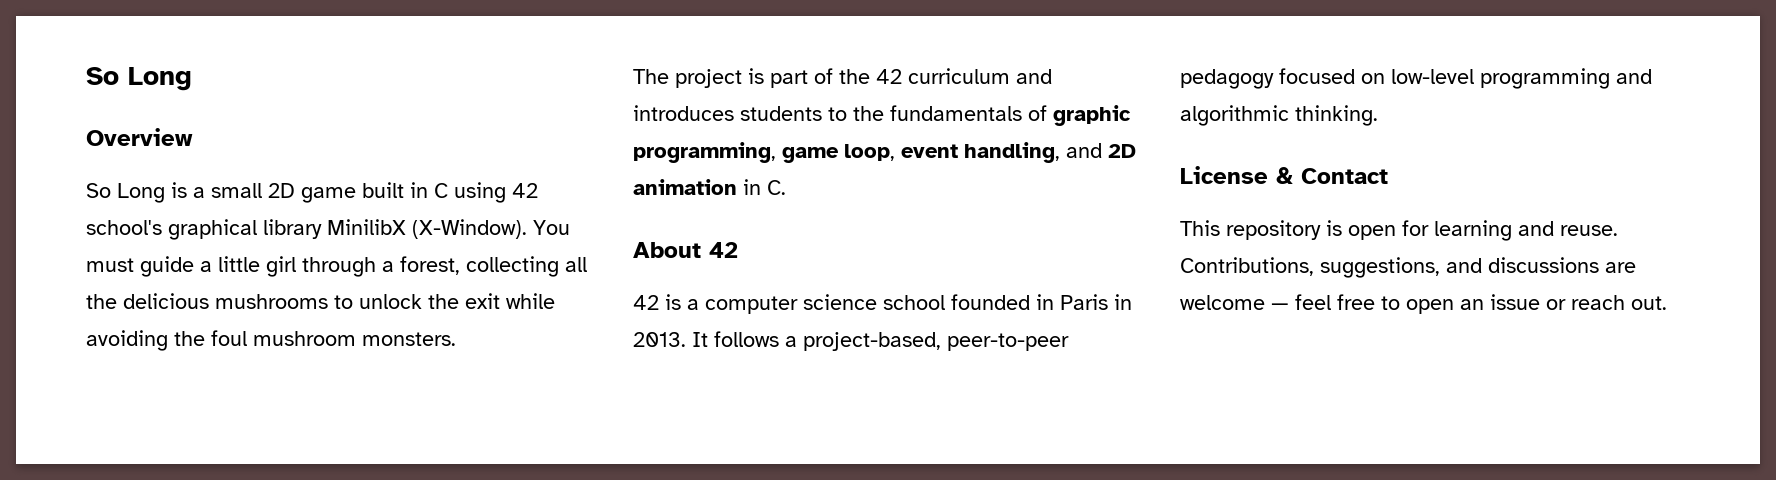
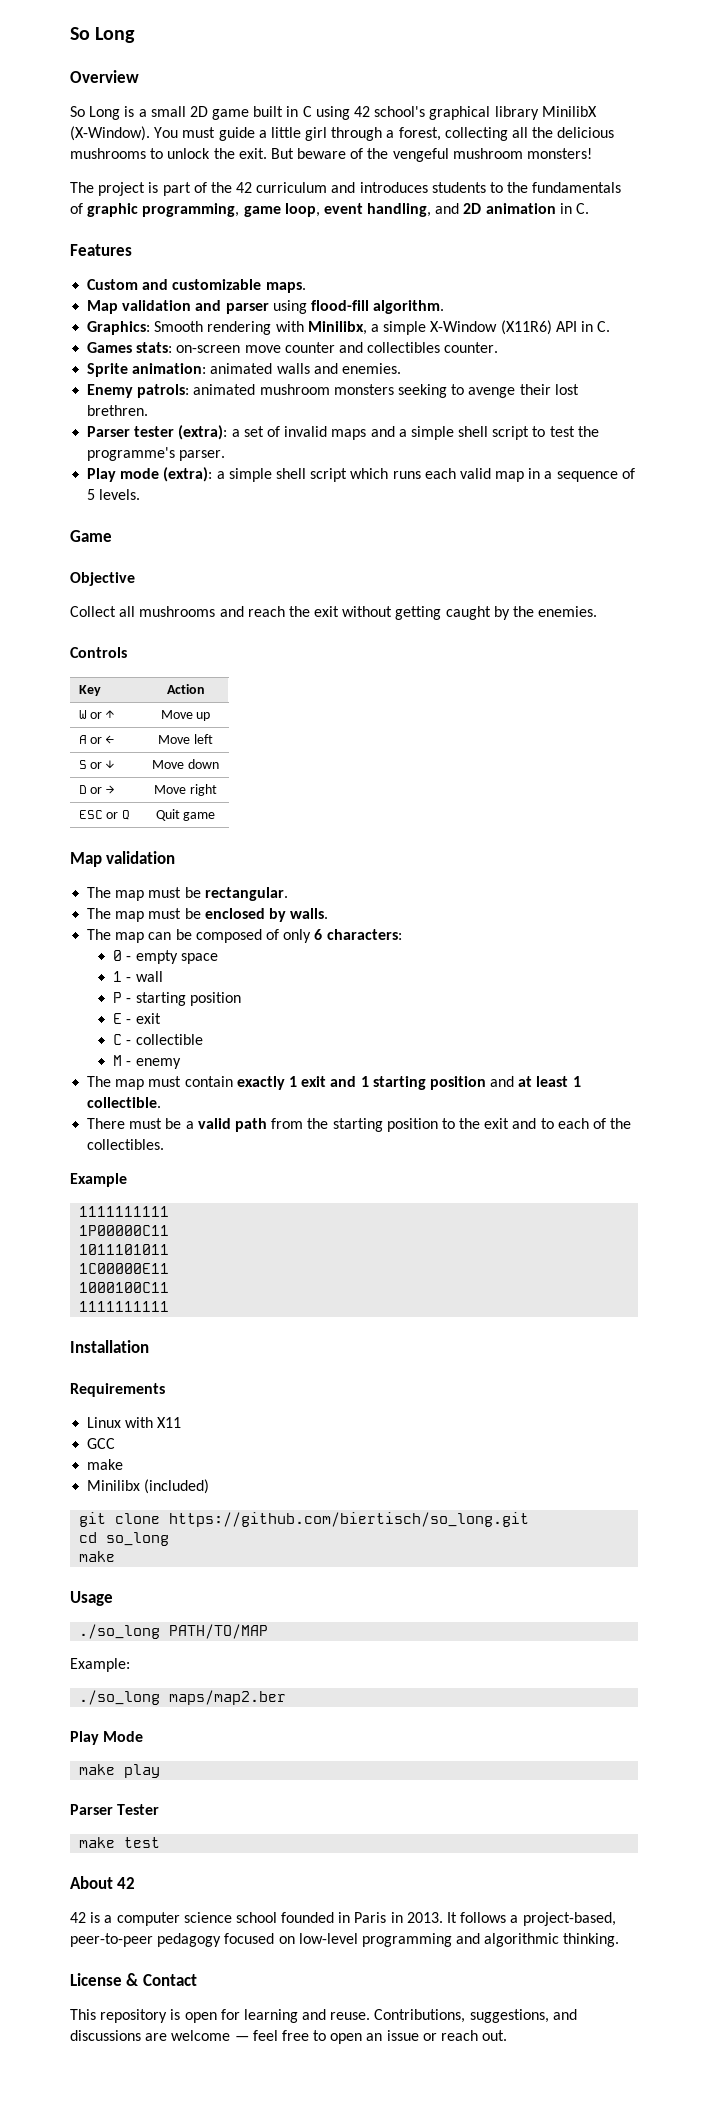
- You must guide a little girl through a forest, collecting all the delicious mushrooms to unlock the exit while avoiding the foul mushroom monsters.
+ You must guide a little girl through a forest, collecting all the delicious mushrooms to unlock the exit. But beware of the vengeful mushroom monsters!
+ Features
+ Custom and customizable maps.
+ Map validation and parser using flood-fill algorithm.
+ Graphics: Smooth rendering with Minilibx, a simple X-Window (X11R6) API in C.
+ Games stats: on-screen move counter and collectibles counter.
+ Sprite animation: animated walls and enemies.
+ Enemy patrols: animated mushroom monsters seeking to avenge their lost brethren.
+ Parser tester (extra): a set of invalid maps and a simple shell script to test the programme's parser.
+ Play mode (extra): a simple shell script which runs each valid map in a sequence of 5 levels.
+ Game
+ Objective
+ Collect all mushrooms and reach the exit without getting caught by the enemies.
+ Controls
+ Key | Action
+ W or ↑ | Move up
+ A or ← | Move left
+ S or ↓ | Move down
+ D or → | Move right
+ ESC or Q | Quit game
+ Map validation
+ The map must be rectangular.
+ The map must be enclosed by walls.
+ The map can be composed of only 6 characters:
+ 0 - empty space
+ 1 - wall
+ P - starting position
+ E - exit
+ C - collectible
+ M - enemy
+ The map must contain exactly 1 exit and 1 starting position and at least 1 collectible.
+ There must be a valid path from the starting position to the exit and to each of the collectibles.
+ Example
+ 1111111111
+ 1P00000C11
+ 1011101011
+ 1C00000E11
+ 1000100C11
+ 1111111111
+ Installation
+ Requirements
+ Linux with X11
+ GCC
+ make
+ Minilibx (included)
+ git clone https://github.com/biertisch/so_long.git
+ cd so_long
+ make
+ Usage
+ ./so_long PATH/TO/MAP
+ Example:
+ ./so_long maps/map2.ber
+ Play Mode
+ make play
+ Parser Tester
+ make test

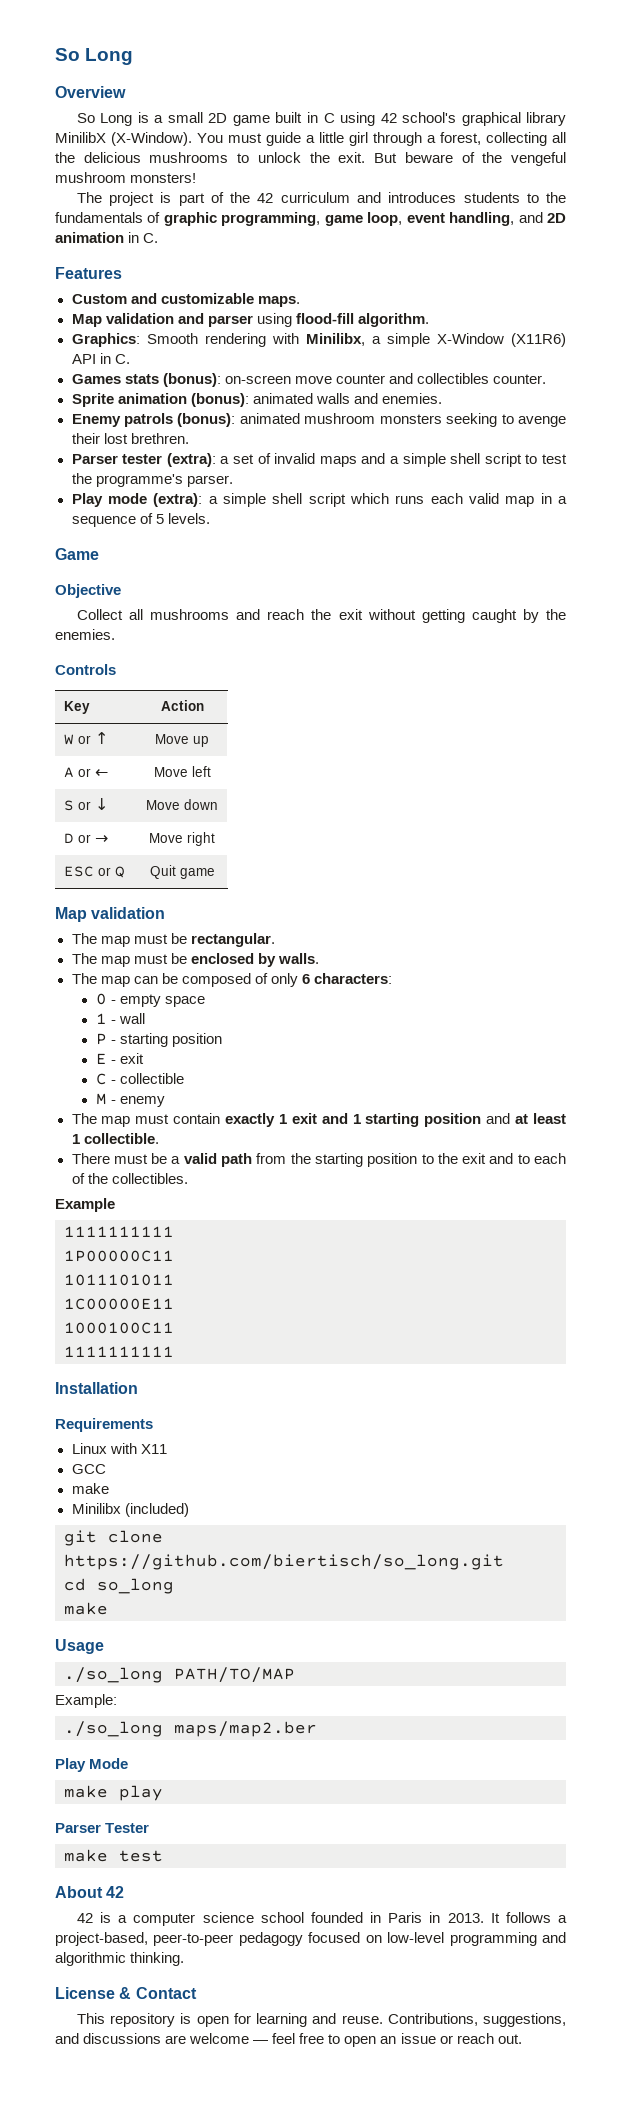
- Games stats: on-screen move counter and collectibles counter.
+ Games stats (bonus): on-screen move counter and collectibles counter.
- Sprite animation: animated walls and enemies.
+ Sprite animation (bonus): animated walls and enemies.
- Enemy patrols: animated mushroom monsters seeking to avenge their lost brethren.
+ Enemy patrols (bonus): animated mushroom monsters seeking to avenge their lost brethren.

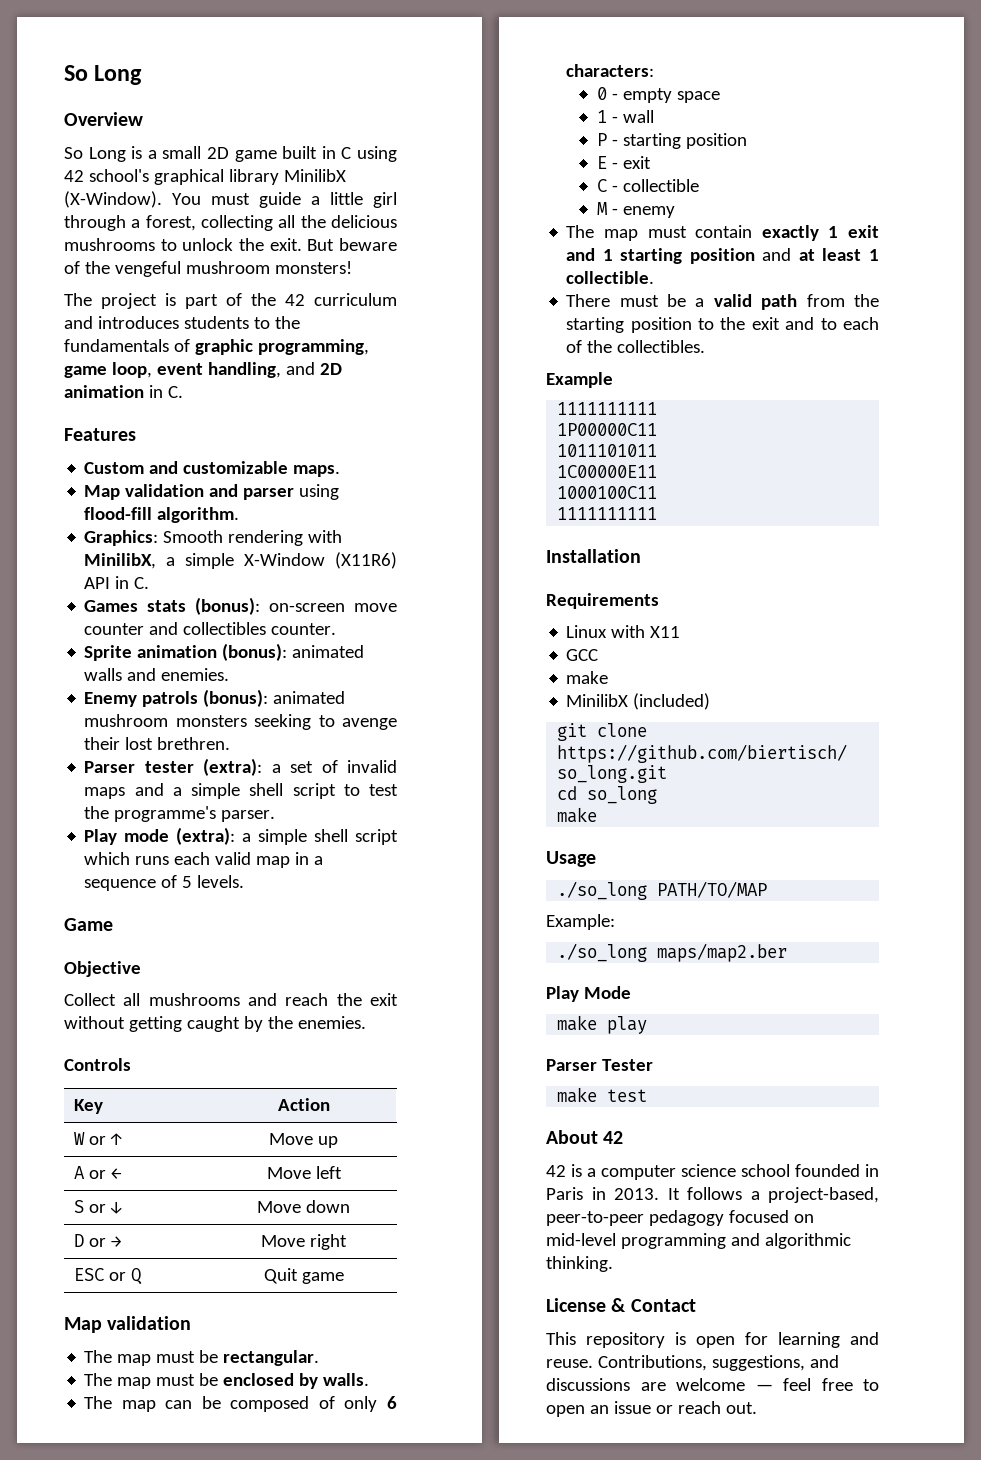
- Graphics: Smooth rendering with Minilibx, a simple X-Window (X11R6) API in C.
+ Graphics: Smooth rendering with MinilibX, a simple X-Window (X11R6) API in C.
- Minilibx (included)
+ MinilibX (included)
- It follows a project-based, peer-to-peer pedagogy focused on low-level programming and algorithmic thinking.
+ It follows a project-based, peer-to-peer pedagogy focused on mid-level programming and algorithmic thinking.

